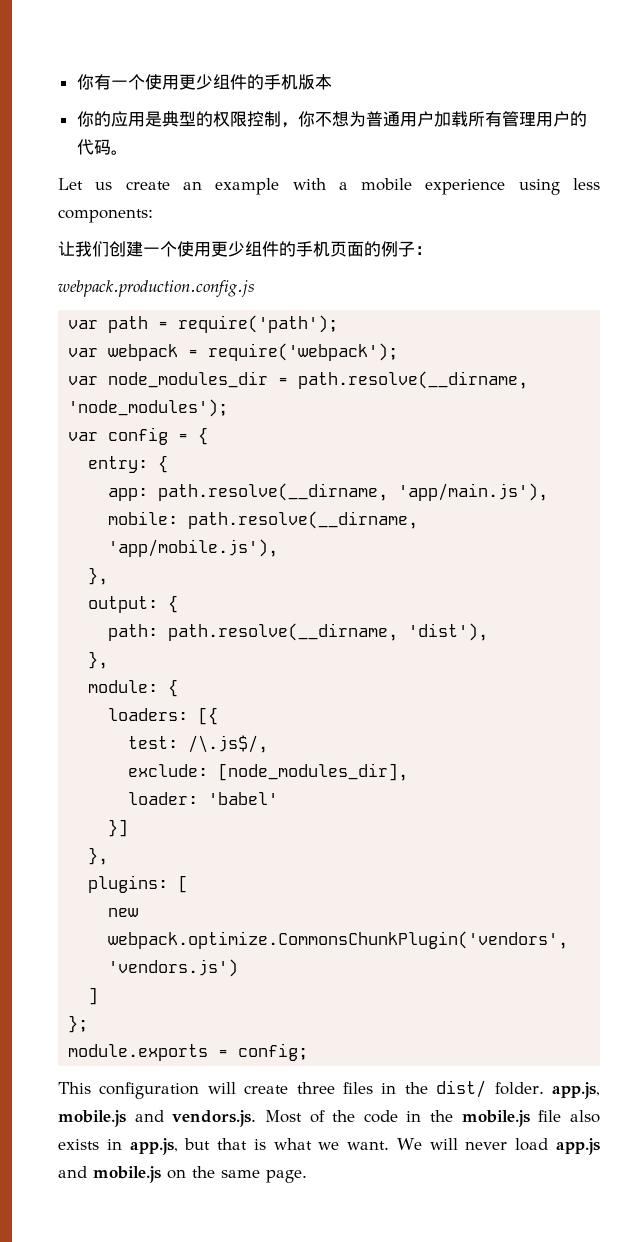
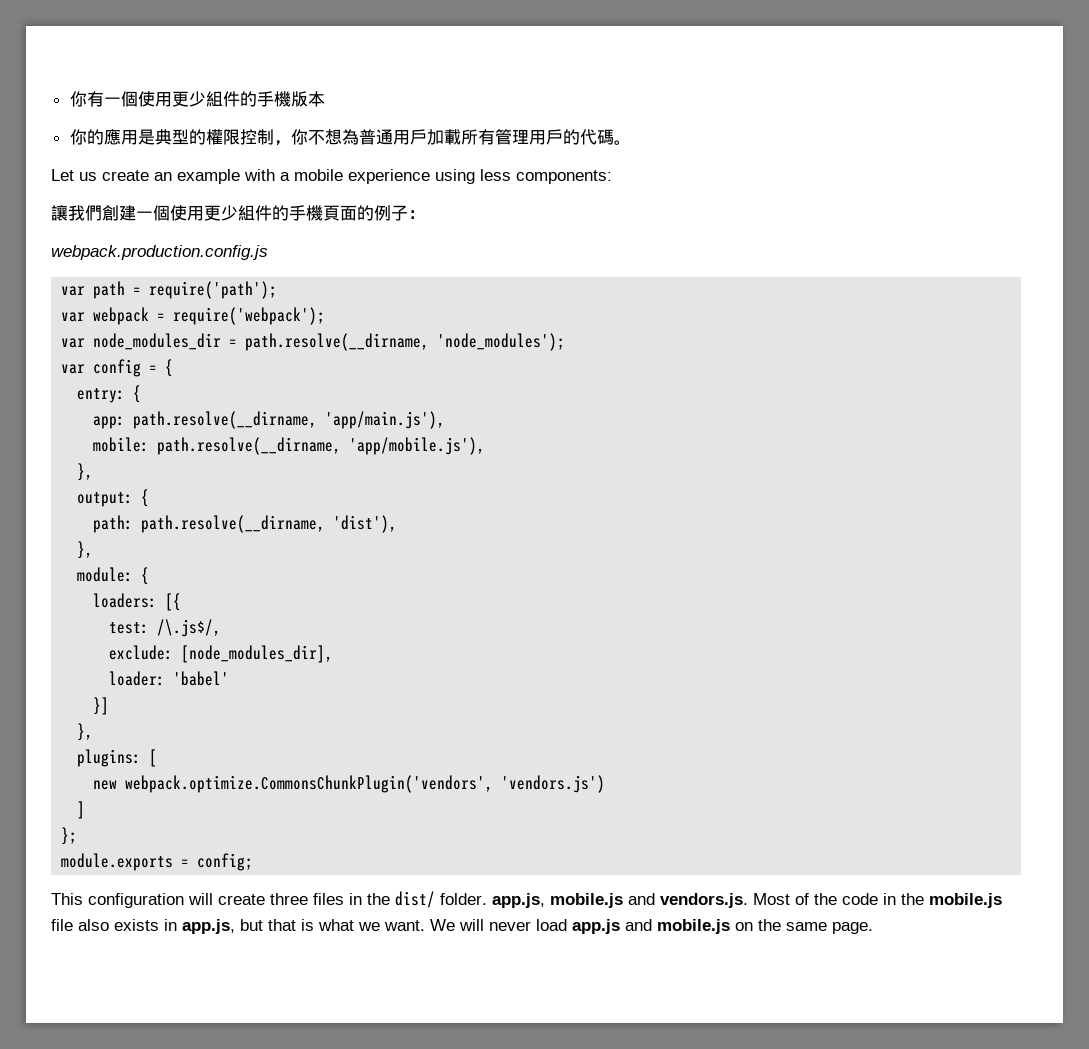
- 你有一个使用更少组件的手机版本
+ 你有一個使用更少組件的手機版本
- 你的应用是典型的权限控制，你不想为普通用户加载所有管理用户的代码。
+ 你的應用是典型的權限控制，你不想為普通用戶加載所有管理用戶的代碼。
- 让我们创建一个使用更少组件的手机页面的例子：
+ 讓我們創建一個使用更少組件的手機頁面的例子：

